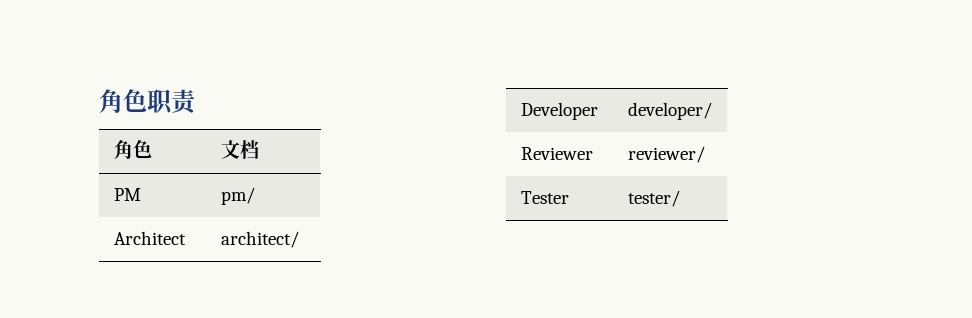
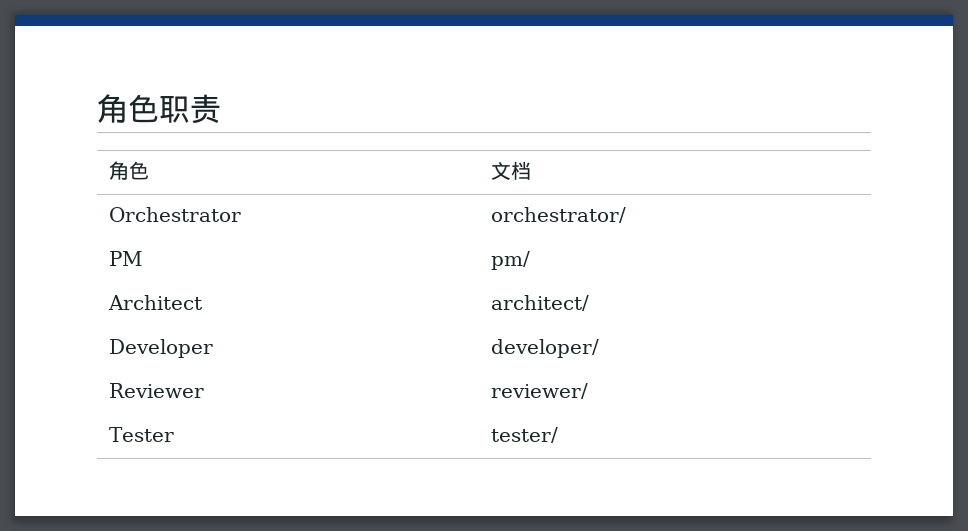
+ Orchestrator | orchestrator/

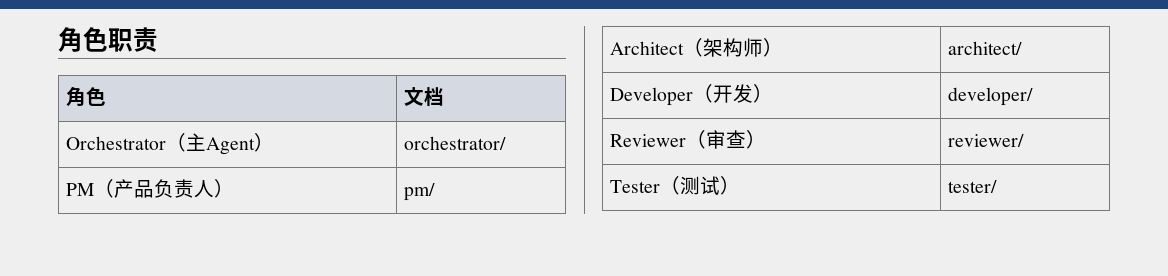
- Orchestrator | orchestrator/
+ Orchestrator（主Agent） | orchestrator/
- PM | pm/
+ PM（产品负责人） | pm/
- Architect | architect/
+ Architect（架构师） | architect/
- Developer | developer/
+ Developer（开发） | developer/
- Reviewer | reviewer/
+ Reviewer（审查） | reviewer/
- Tester | tester/
+ Tester（测试） | tester/

